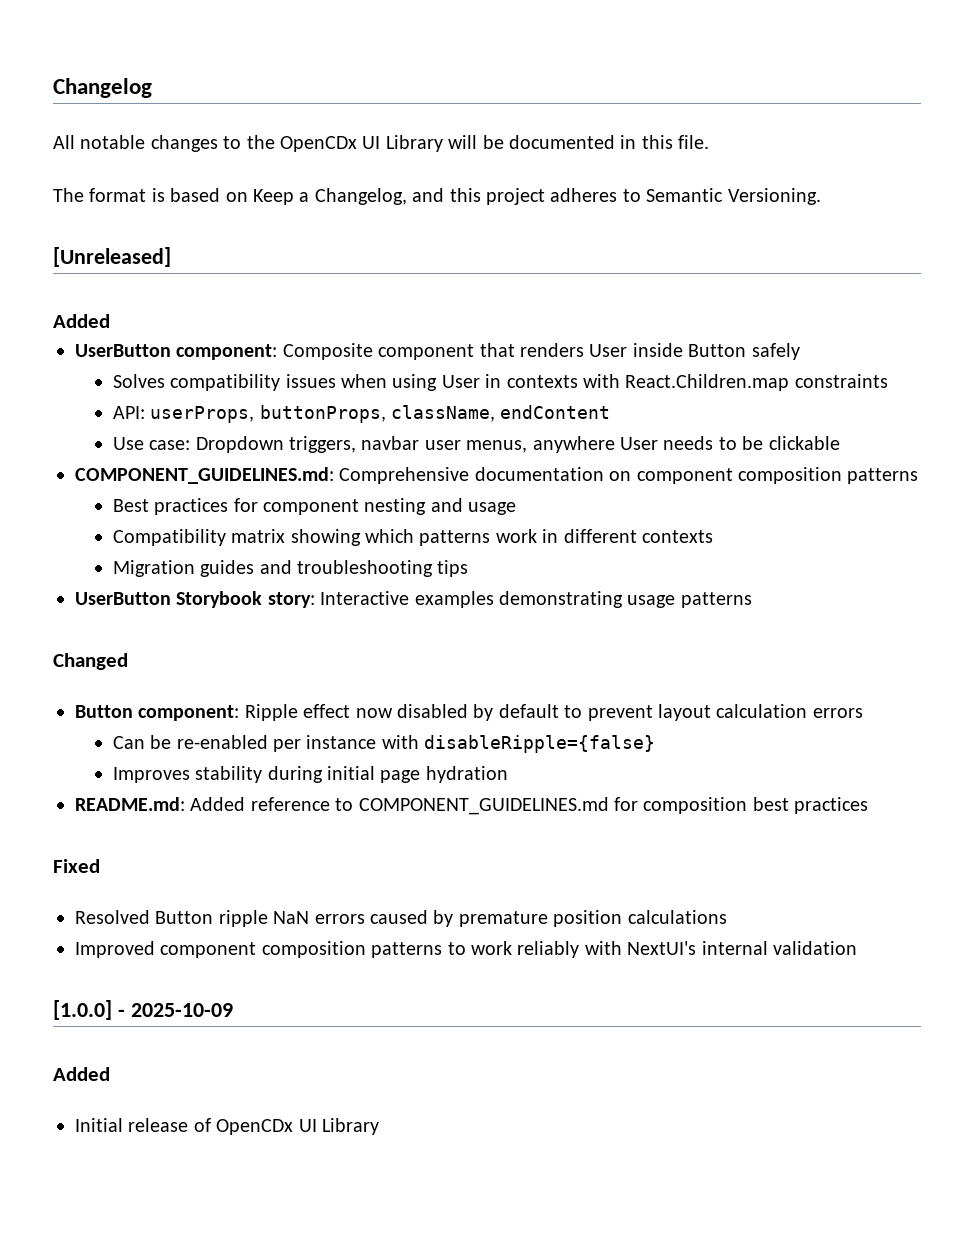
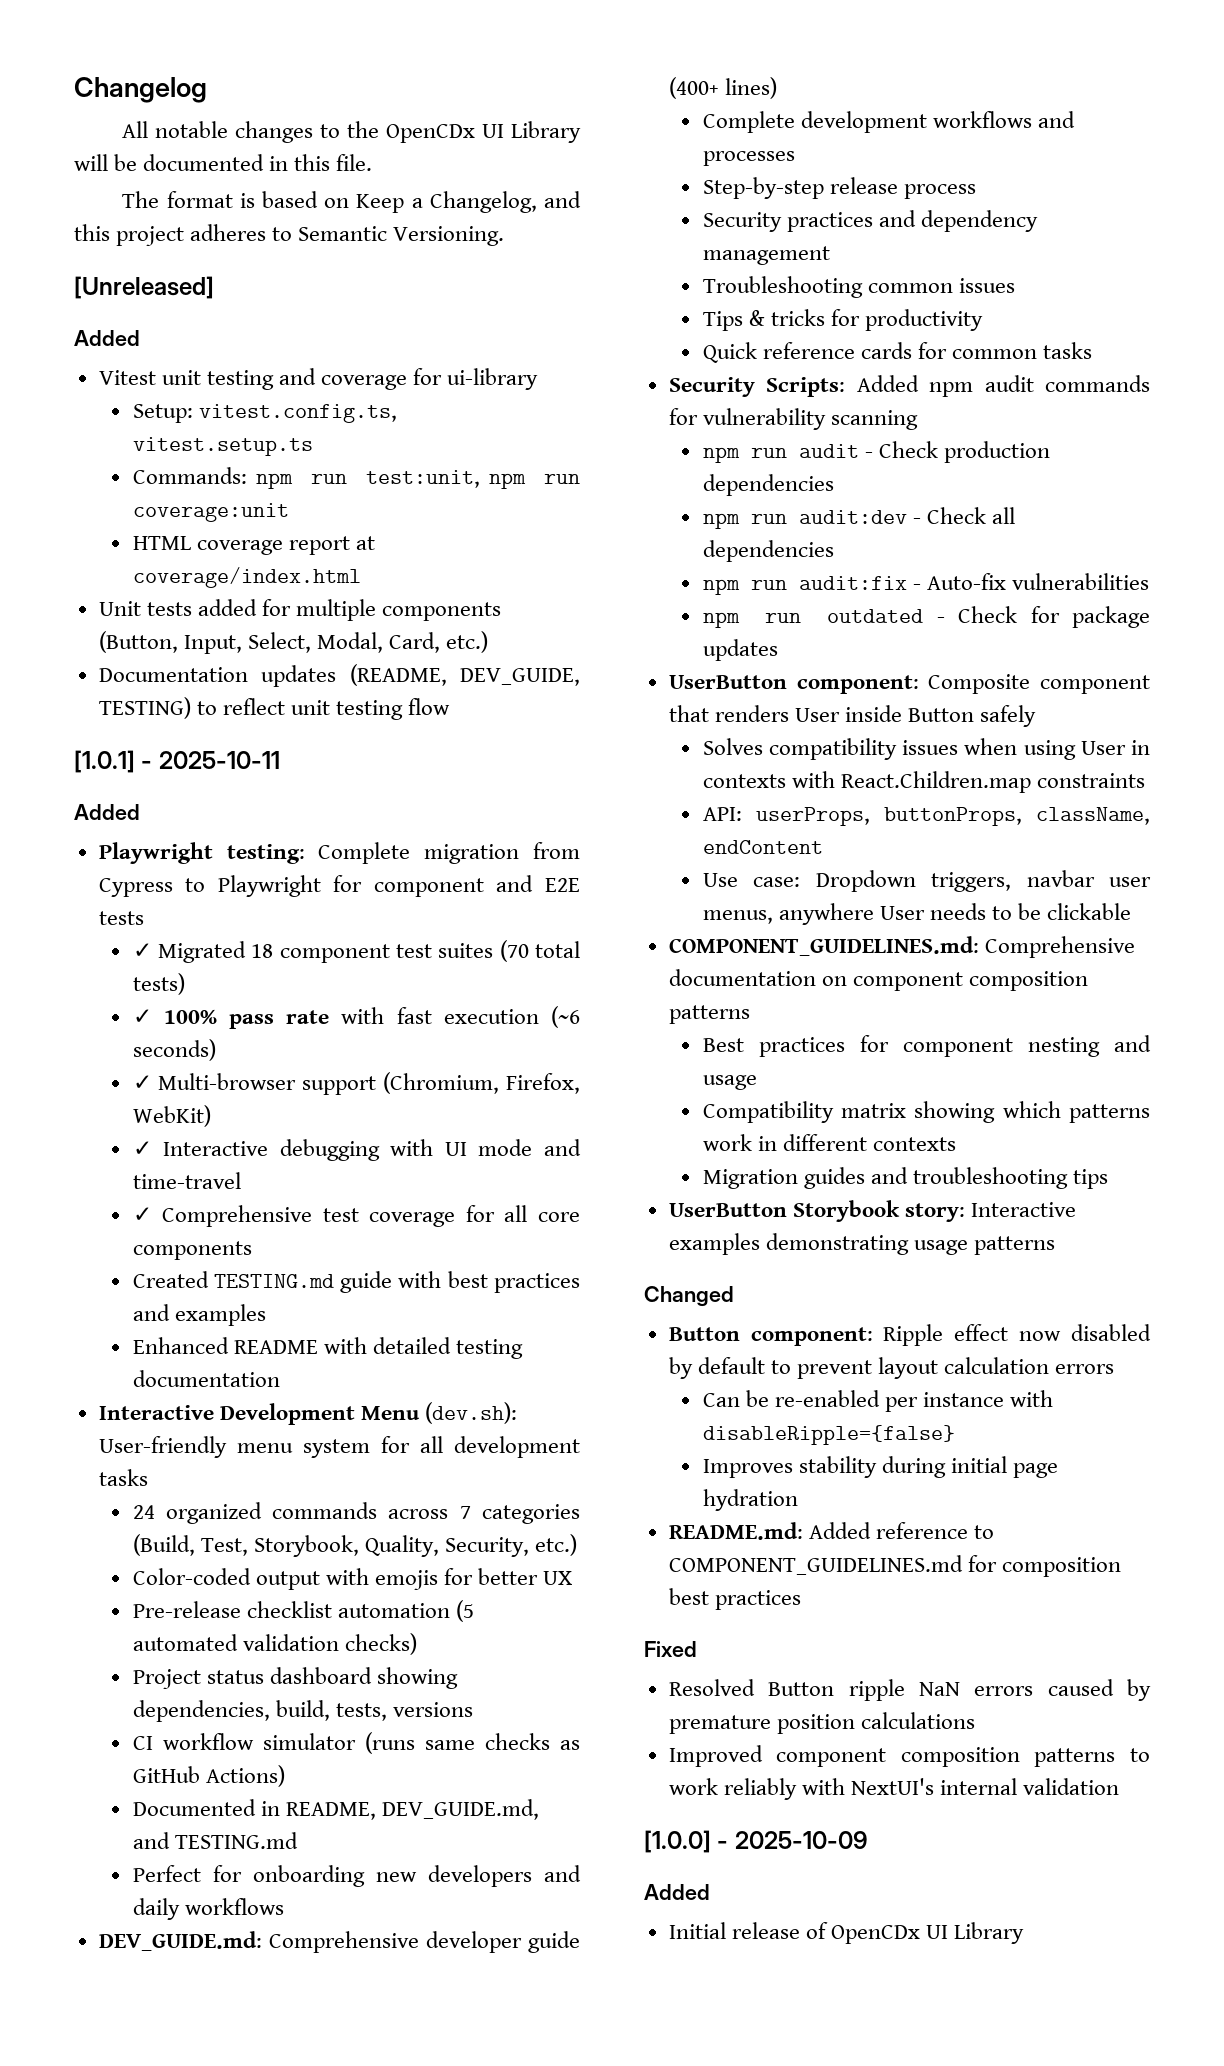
+ Vitest unit testing and coverage for ui-library
+ Setup: vitest.config.ts, vitest.setup.ts
+ Commands: npm run test:unit, npm run coverage:unit
+ HTML coverage report at coverage/index.html
+ Unit tests added for multiple components (Button, Input, Select, Modal, Card, etc.)
+ Documentation updates (README, DEV_GUIDE, TESTING) to reflect unit testing flow
+ [1.0.1] - 2025-10-11
+ Added
+ Playwright testing: Complete migration from Cypress to Playwright for component and E2E tests
+ ✓ Migrated 18 component test suites (70 total tests)
+ ✓ 100% pass rate with fast execution (~6 seconds)
+ ✓ Multi-browser support (Chromium, Firefox, WebKit)
+ ✓ Interactive debugging with UI mode and time-travel
+ ✓ Comprehensive test coverage for all core components
+ Created TESTING.md guide with best practices and examples
+ Enhanced README with detailed testing documentation
+ Interactive Development Menu (dev.sh): User-friendly menu system for all development tasks
+ 24 organized commands across 7 categories (Build, Test, Storybook, Quality, Security, etc.)
+ Color-coded output with emojis for better UX
+ Pre-release checklist automation (5 automated validation checks)
+ Project status dashboard showing dependencies, build, tests, versions
+ CI workflow simulator (runs same checks as GitHub Actions)
+ Documented in README, DEV_GUIDE.md, and TESTING.md
+ Perfect for onboarding new developers and daily workflows
+ DEV_GUIDE.md: Comprehensive developer guide (400+ lines)
+ Complete development workflows and processes
+ Step-by-step release process
+ Security practices and dependency management
+ Troubleshooting common issues
+ Tips & tricks for productivity
+ Quick reference cards for common tasks
+ Security Scripts: Added npm audit commands for vulnerability scanning
+ npm run audit - Check production dependencies
+ npm run audit:dev - Check all dependencies
+ npm run audit:fix - Auto-fix vulnerabilities
+ npm run outdated - Check for package updates

